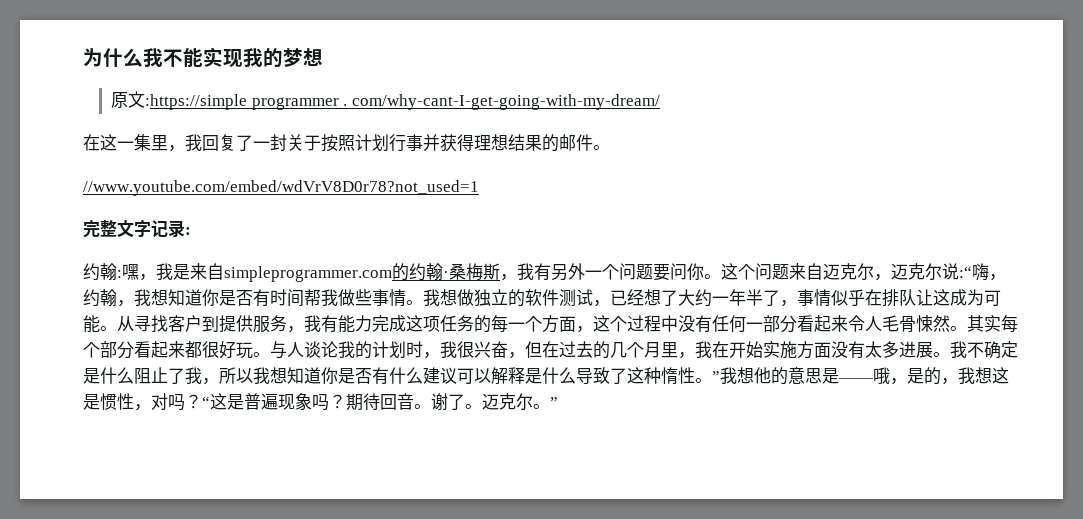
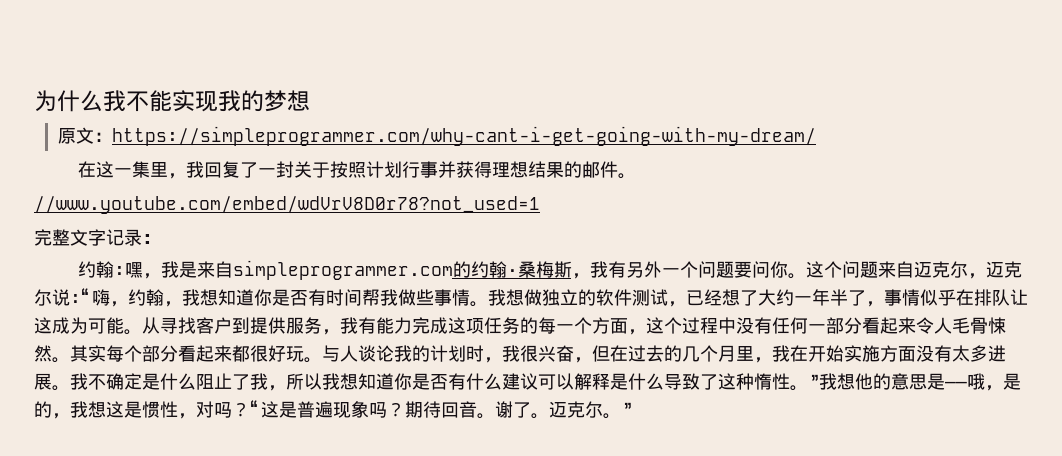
- 原文:https://simple programmer . com/why-cant-I-get-going-with-my-dream/
+ 原文：https://simpleprogrammer.com/why-cant-i-get-going-with-my-dream/

